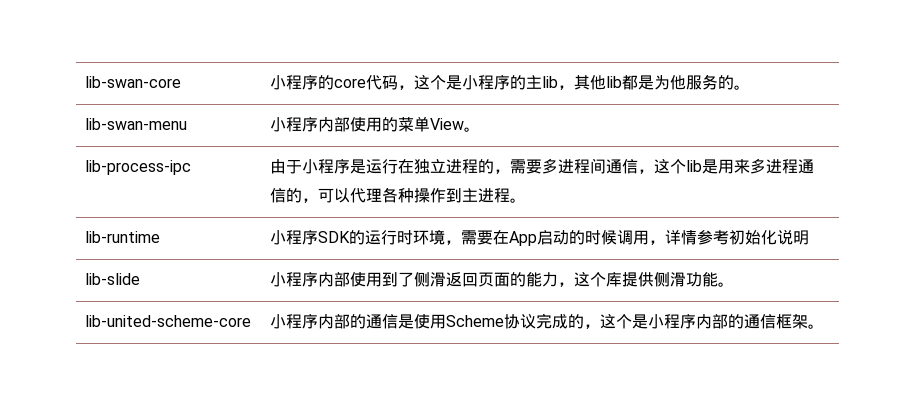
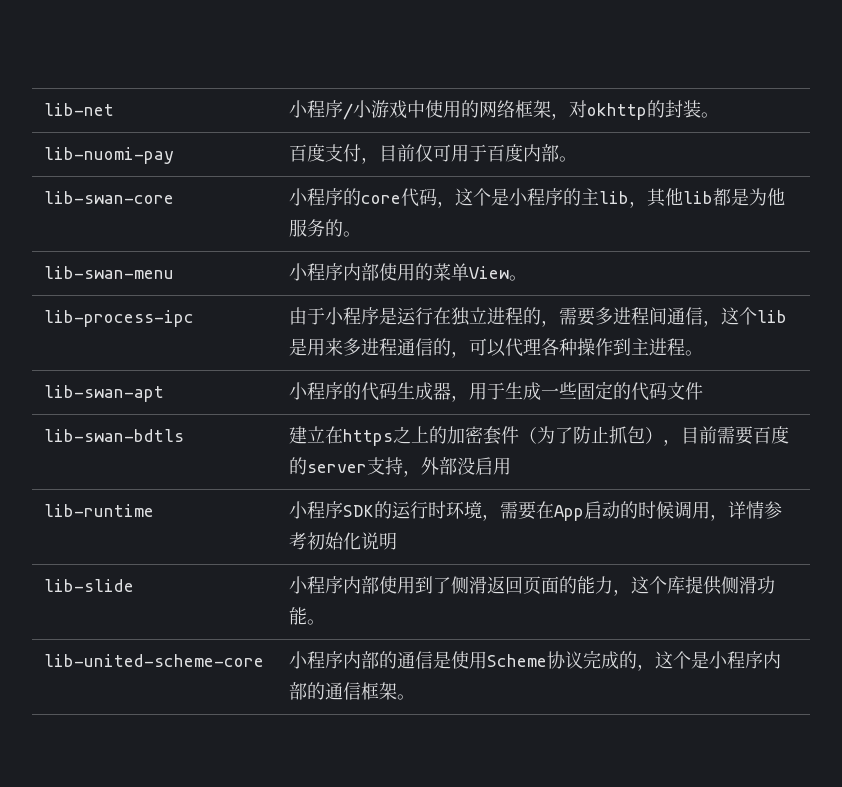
+ lib-net | 小程序/小游戏中使用的网络框架，对okhttp的封装。
+ lib-nuomi-pay | 百度支付，目前仅可用于百度内部。
+ lib-swan-apt | 小程序的代码生成器，用于生成一些固定的代码文件
+ lib-swan-bdtls | 建立在https之上的加密套件（为了防止抓包），目前需要百度的server支持，外部没启用

